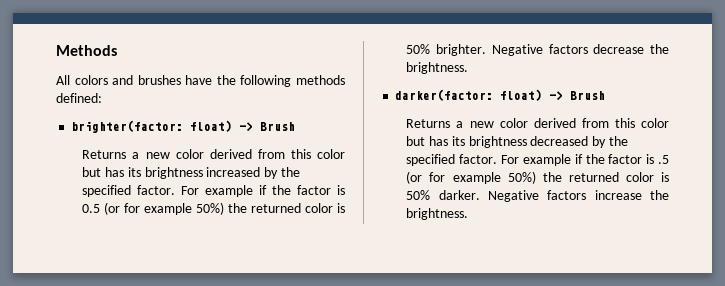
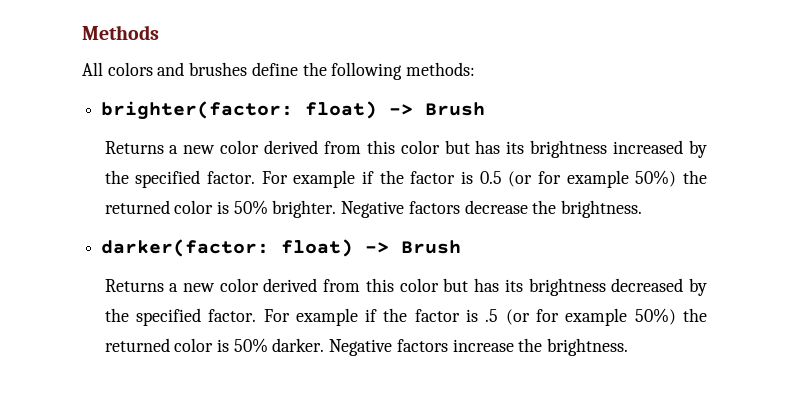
- All colors and brushes have the following methods defined:
+ All colors and brushes define the following methods:

